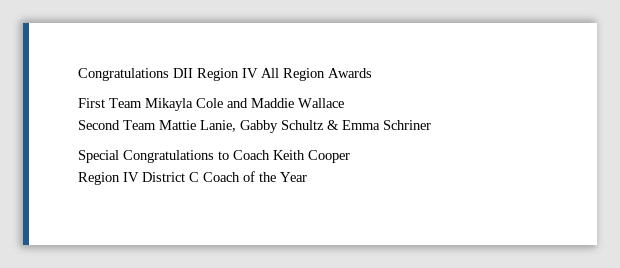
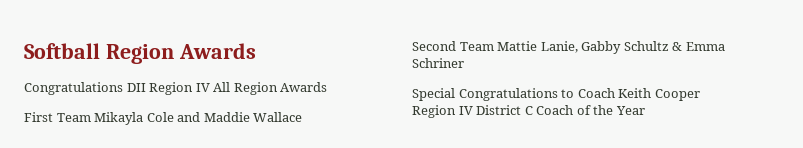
+ Softball Region Awards

